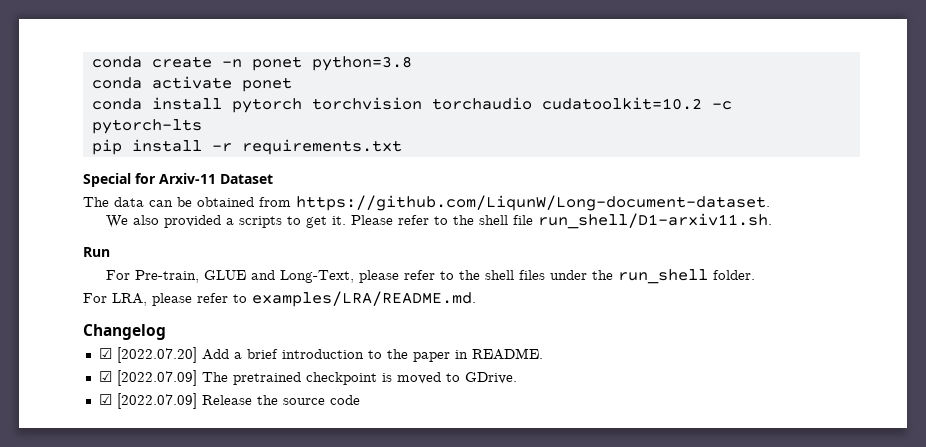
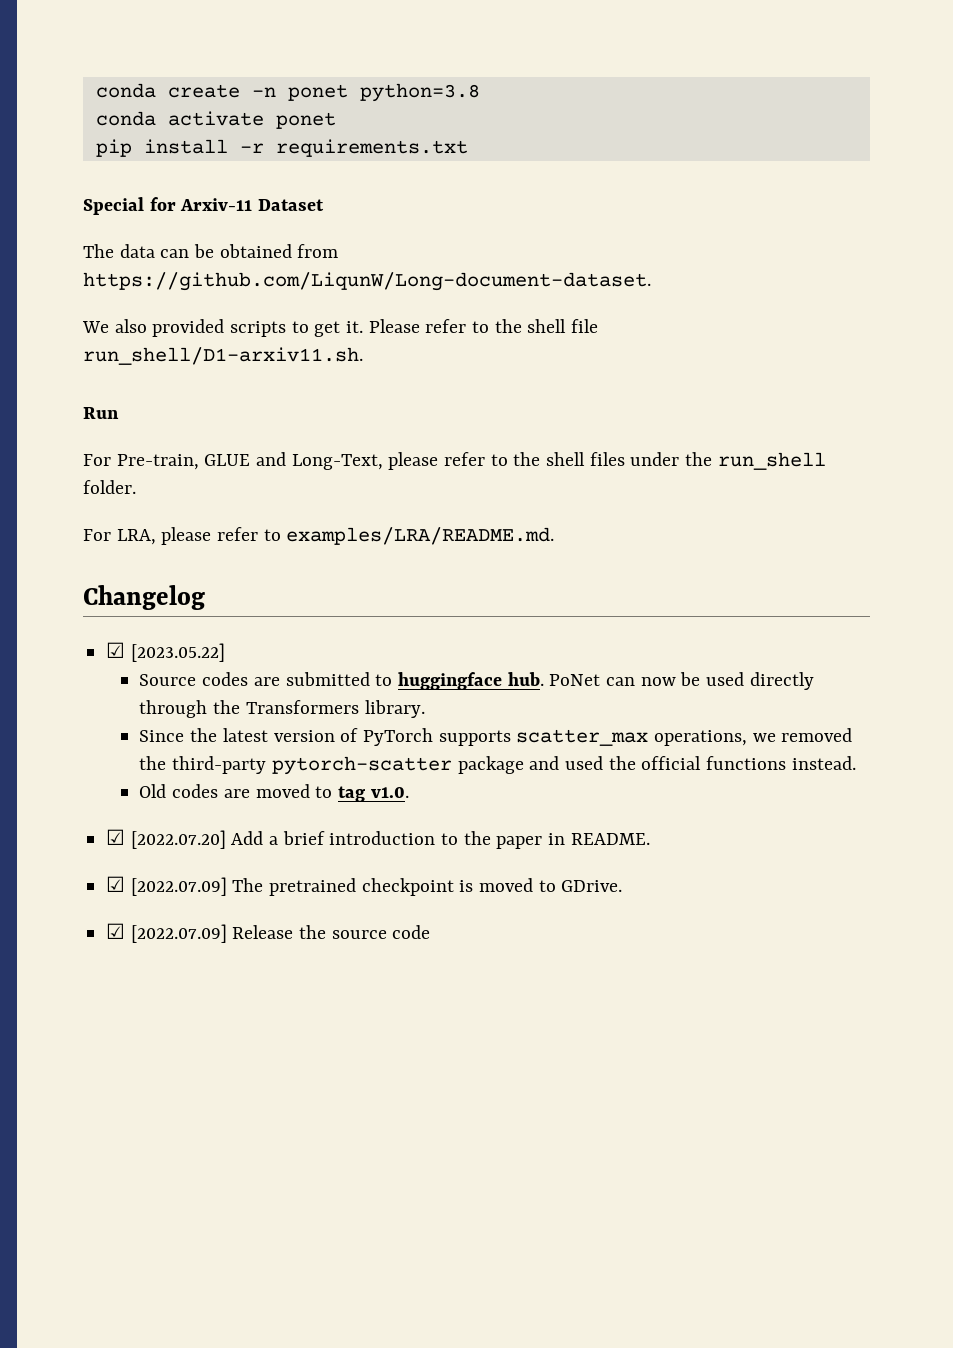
- conda install pytorch torchvision torchaudio cudatoolkit=10.2 -c pytorch-lts
- We also provided a scripts to get it.
+ We also provided scripts to get it.
+ ☑ [2023.05.22]
+ Source codes are submitted to huggingface hub. PoNet can now be used directly through the Transformers library.
+ Since the latest version of PyTorch supports scatter_max operations, we removed the third-party pytorch-scatter package and used the official functions instead.
+ Old codes are moved to tag v1.0.

